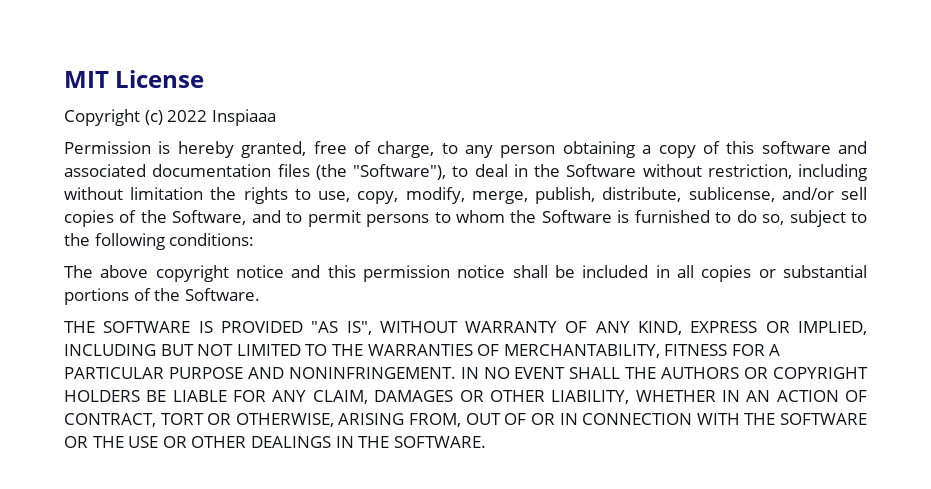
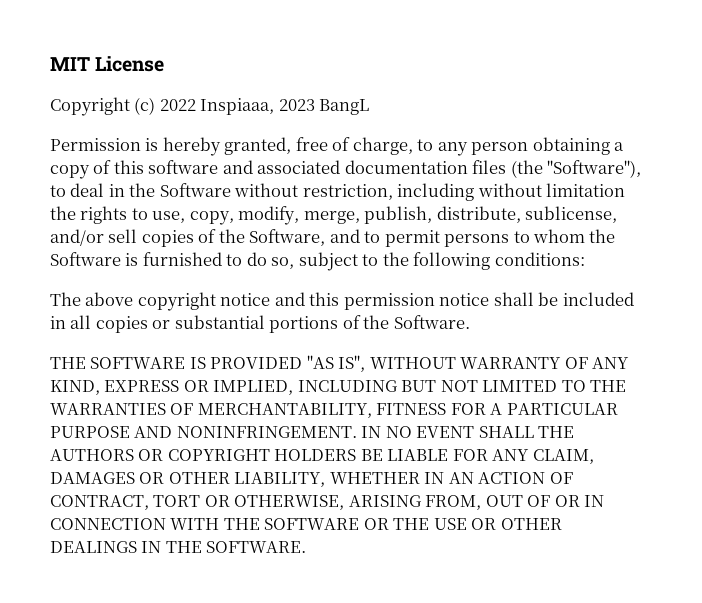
- Copyright (c) 2022 Inspiaaa
+ Copyright (c) 2022 Inspiaaa, 2023 BangL

